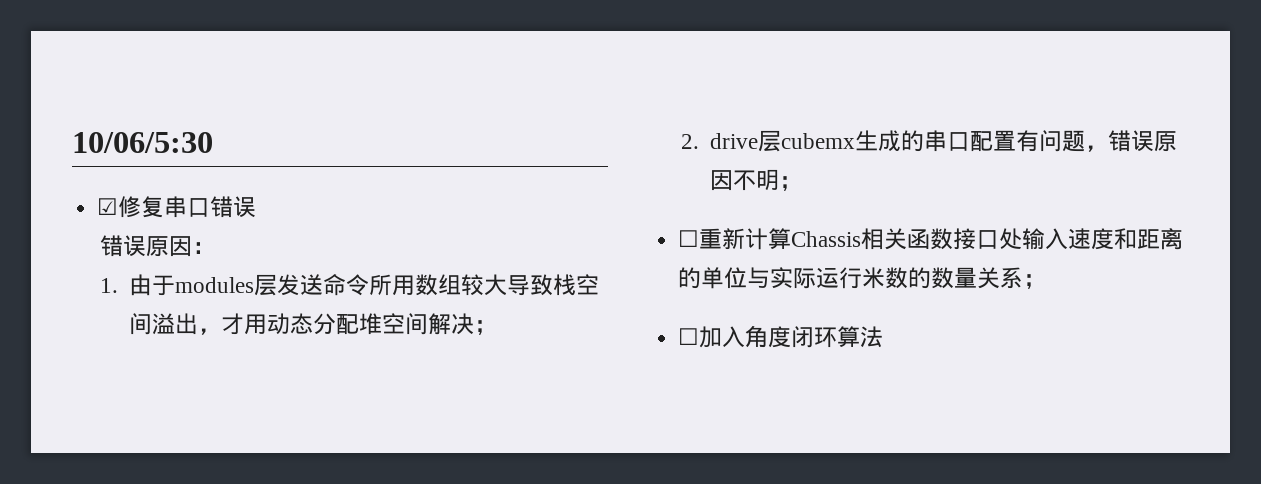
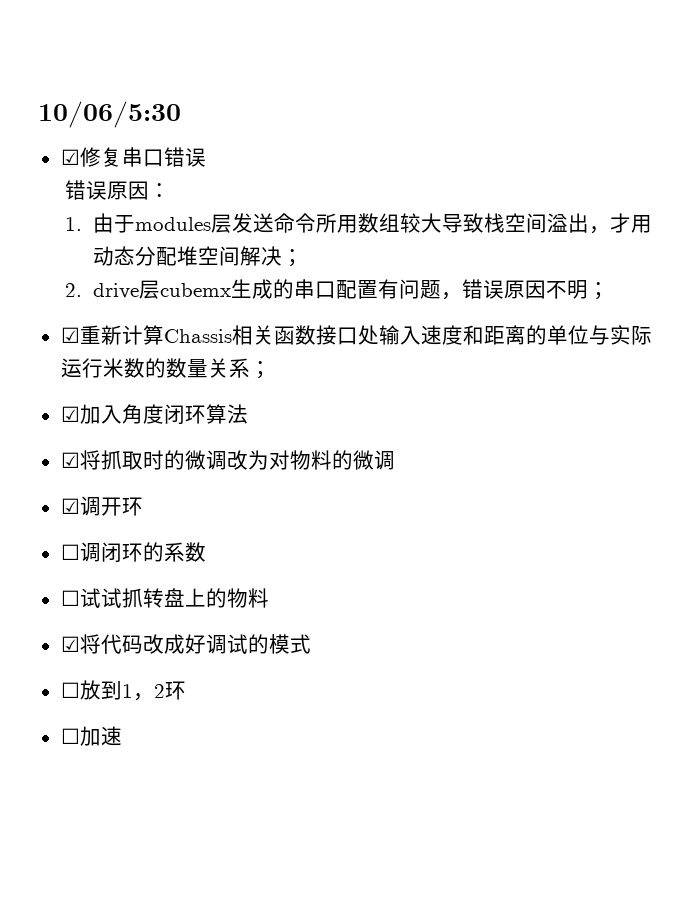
- ☐重新计算Chassis相关函数接口处输入速度和距离的单位与实际运行米数的数量关系；
+ ☑重新计算Chassis相关函数接口处输入速度和距离的单位与实际运行米数的数量关系；
- ☐加入角度闭环算法
+ ☑加入角度闭环算法
+ ☑将抓取时的微调改为对物料的微调
+ ☑调开环
+ ☐调闭环的系数
+ ☐试试抓转盘上的物料
+ ☑将代码改成好调试的模式
+ ☐放到1，2环
+ ☐加速

